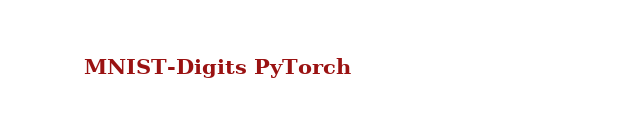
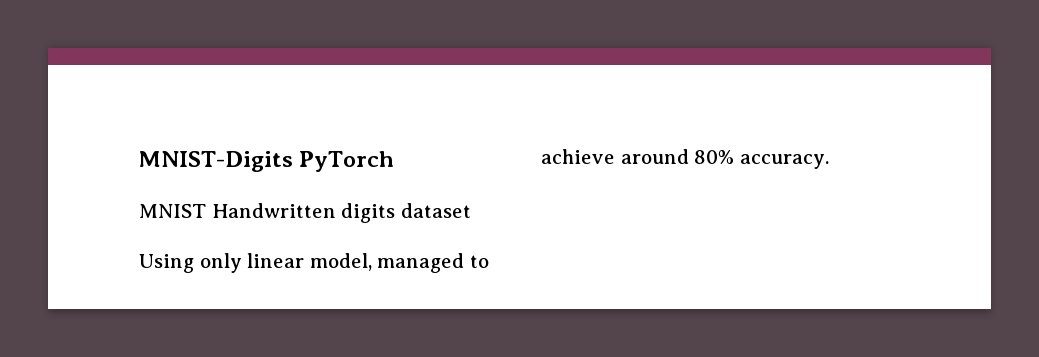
+ MNIST Handwritten digits dataset
+ Using only linear model, managed to achieve around 80% accuracy.

